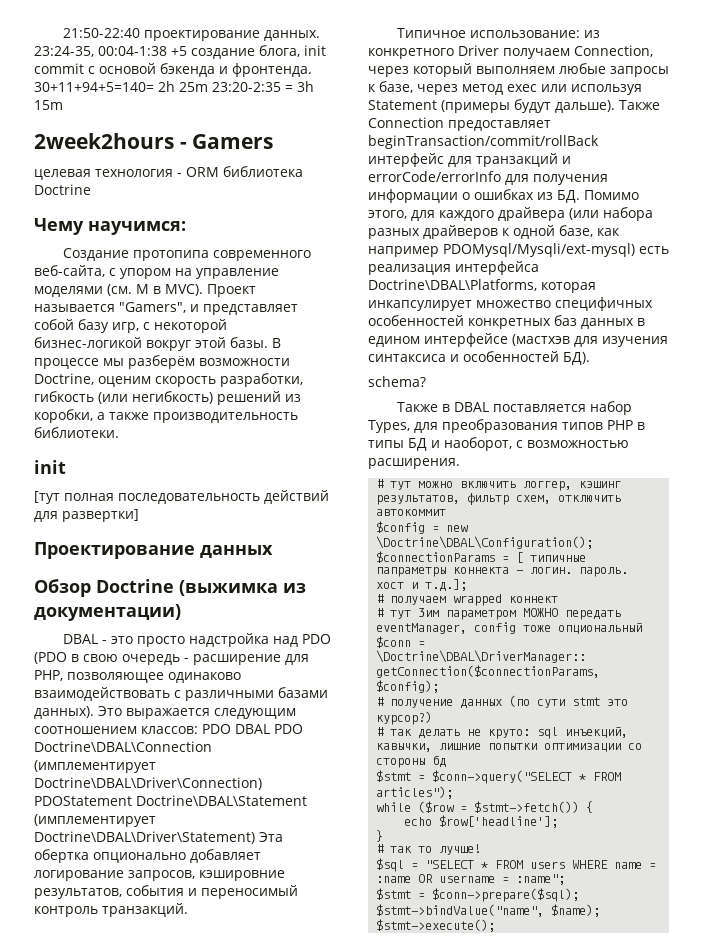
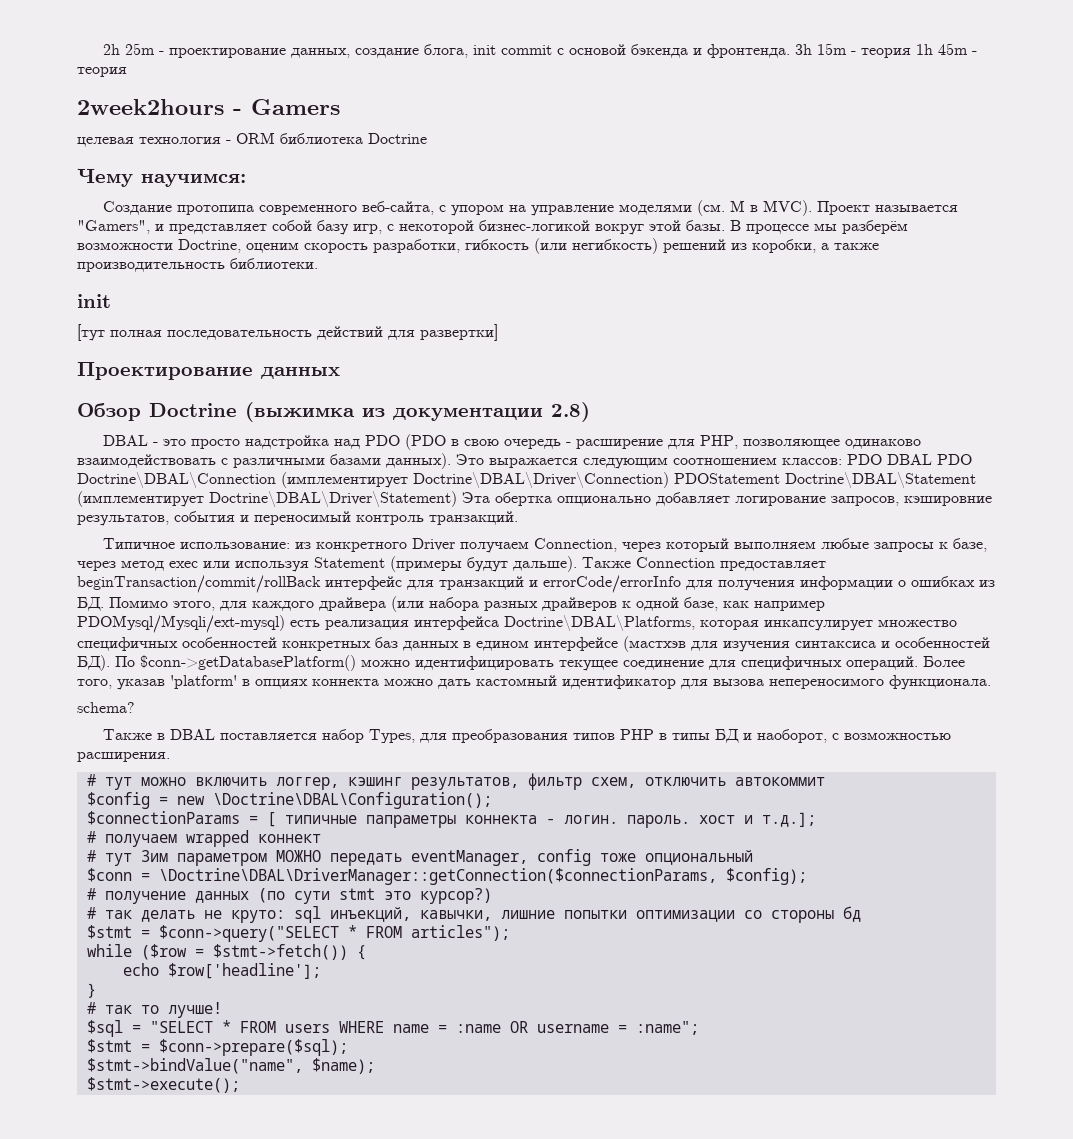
- 21:50-22:40 проектирование данных. 23:24-35, 00:04-1:38 +5 создание блога, init commit c основой бэкенда и фронтенда.
+ 2h 25m - проектирование данных, создание блога, init commit c основой бэкенда и фронтенда.
- 30+11+94+5=140= 2h 25m 23:20-2:35 = 3h 15m
+ 3h 15m - теория 1h 45m - теория
- Обзор Doctrine (выжимка из документации)
+ Обзор Doctrine (выжимка из документации 2.8)
- Также Connection предоставляет beginTransaction/commit/rollBack интерфейс для транзакций и errorCode/errorInfo для получения информации о ошибках из БД. Помимо этого, для каждого драйвера (или набора разных драйверов к одной базе, как например PDOMysql/Mysqli/ext-mysql) есть реализация интерфейса Doctrine\DBAL\Platforms, которая инкапсулирует множество специфичных особенностей конкретных баз данных в едином интерфейсе (мастхэв для изучения синтаксиса и особенностей БД).
+ Также Connection предоставляет beginTransaction/commit/rollBack интерфейс для транзакций и errorCode/errorInfo для получения информации о ошибках из БД. Помимо этого, для каждого драйвера (или набора разных драйверов к одной базе, как например PDOMysql/Mysqli/ext-mysql) есть реализация интерфейса Doctrine\DBAL\Platforms, которая инкапсулирует множество специфичных особенностей конкретных баз данных в едином интерфейсе (мастхэв для изучения синтаксиса и особенностей БД). По $conn->getDatabasePlatform() можно идентифицировать текущее соединение для специфичных операций. Более того, указав 'platform' в опциях коннекта можно дать кастомный идентификатор для вызова непереносимого функционала.

